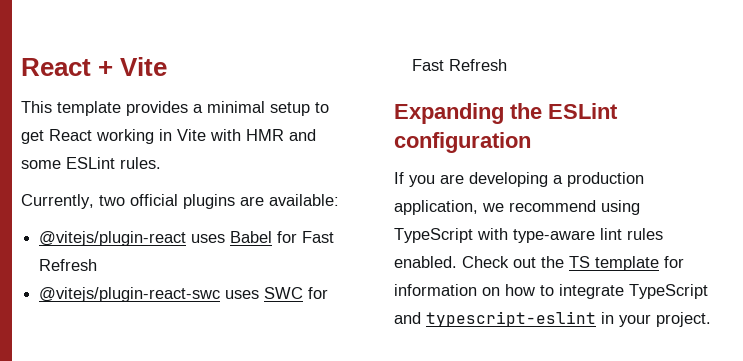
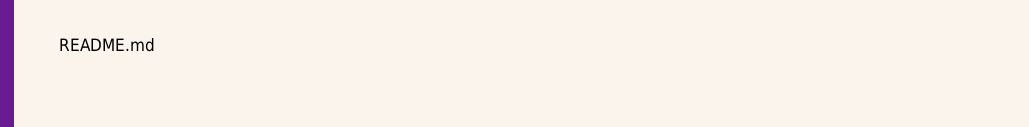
- React + Vite
- This template provides a minimal setup to get React working in Vite with HMR and some ESLint rules.
- Currently, two official plugins are available:
- @vitejs/plugin-react uses Babel for Fast Refresh
- @vitejs/plugin-react-swc uses SWC for Fast Refresh
- Expanding the ESLint configuration
- If you are developing a production application, we recommend using TypeScript with type-aware lint rules enabled. Check out the TS template for information on how to integrate TypeScript and typescript-eslint in your project.
+ README.md

